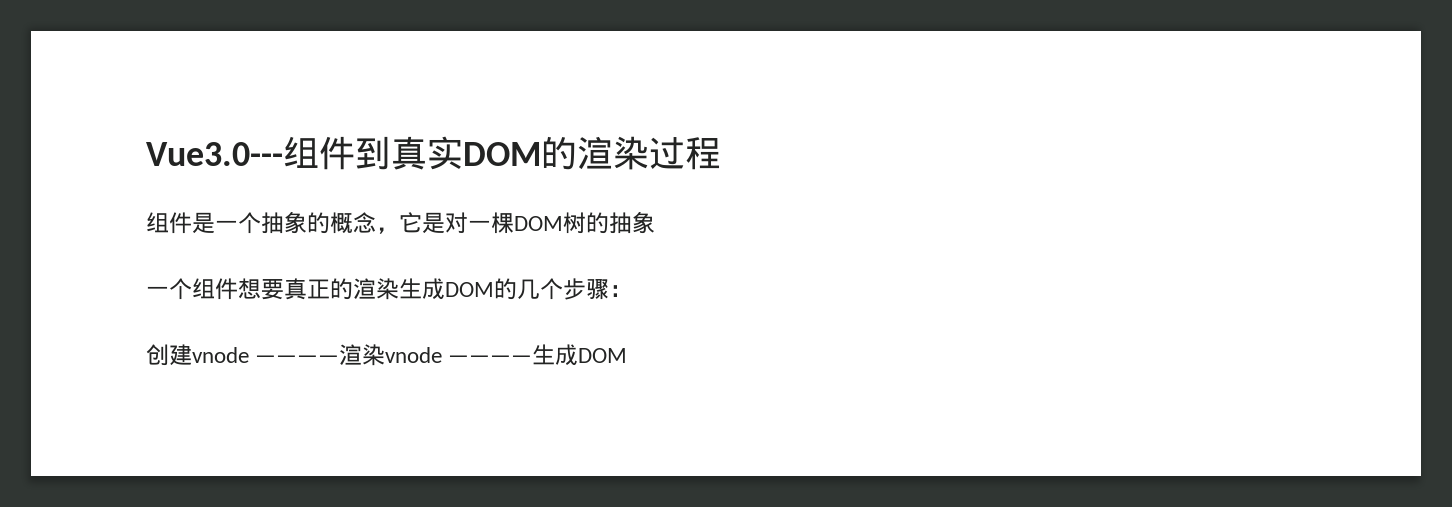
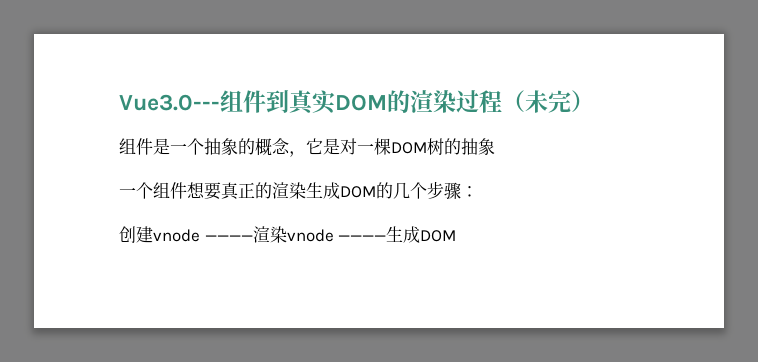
- Vue3.0---组件到真实DOM的渲染过程
+ Vue3.0---组件到真实DOM的渲染过程（未完）

